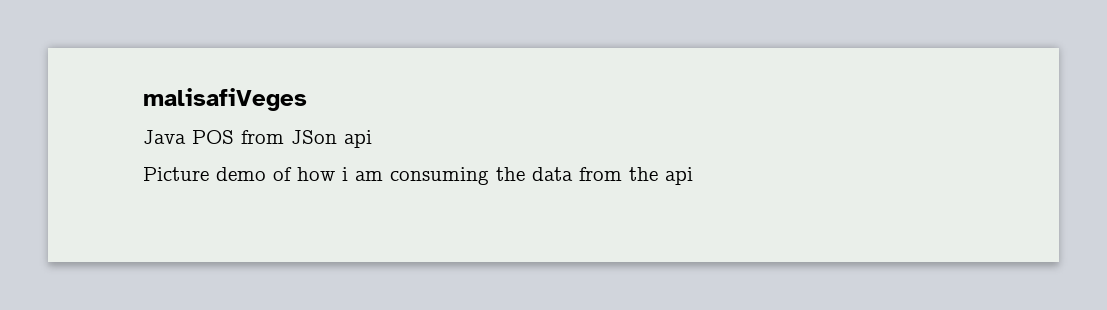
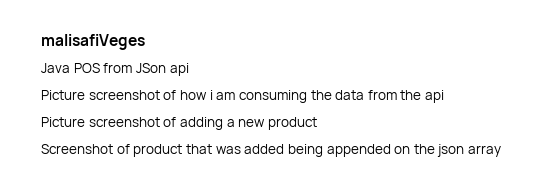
- Picture demo of how i am consuming the data from the api
+ Picture screenshot of how i am consuming the data from the api
+ Picture screenshot of adding a new product
+ Screenshot of product that was added being appended on the json array

